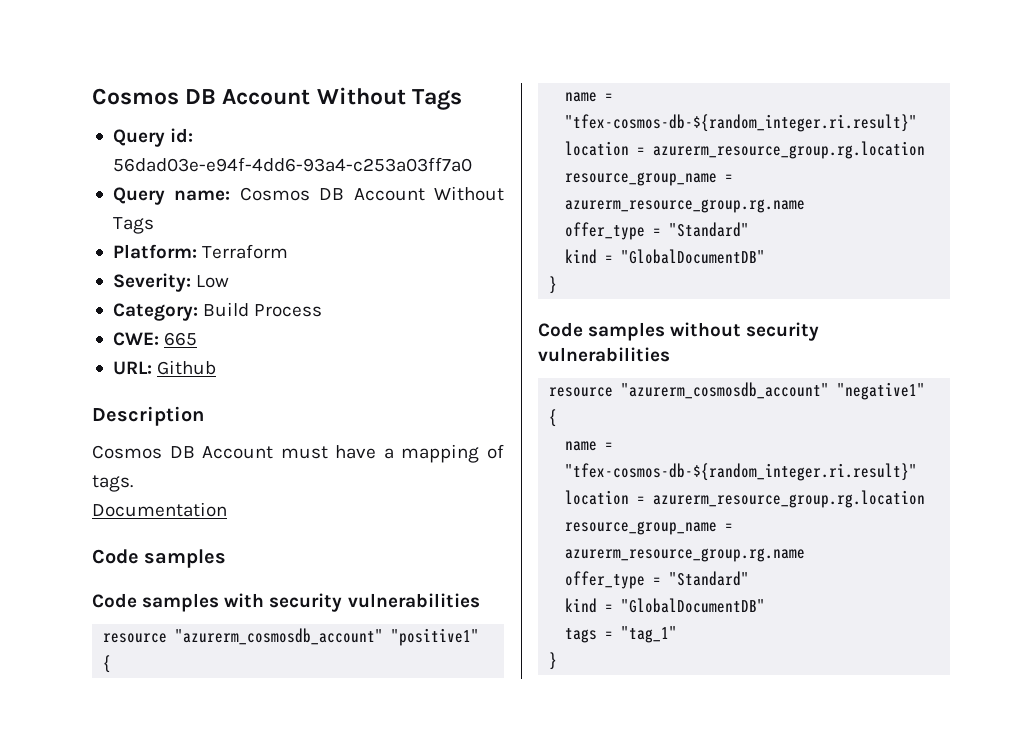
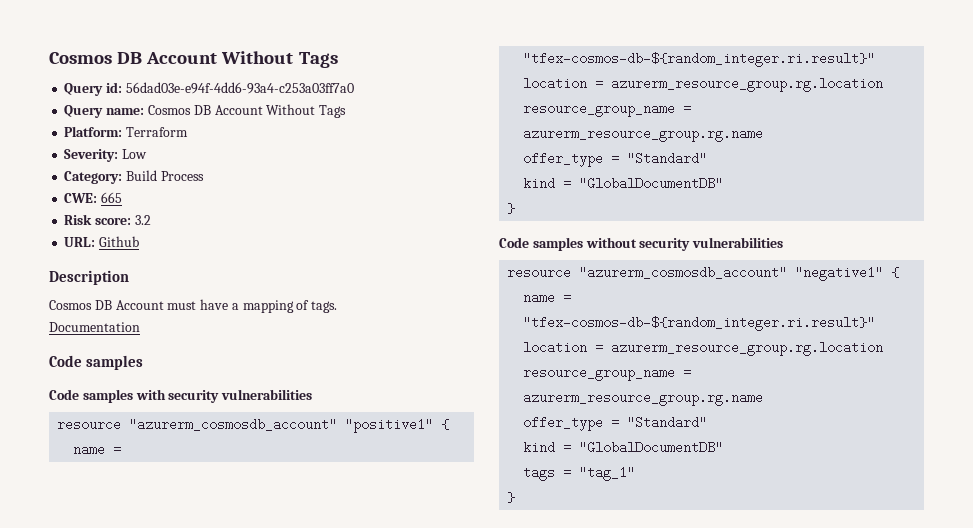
+ Risk score: 3.2

